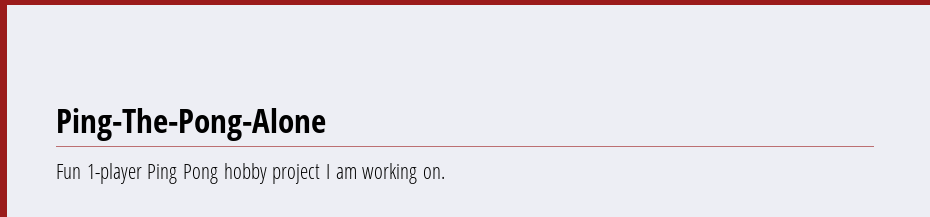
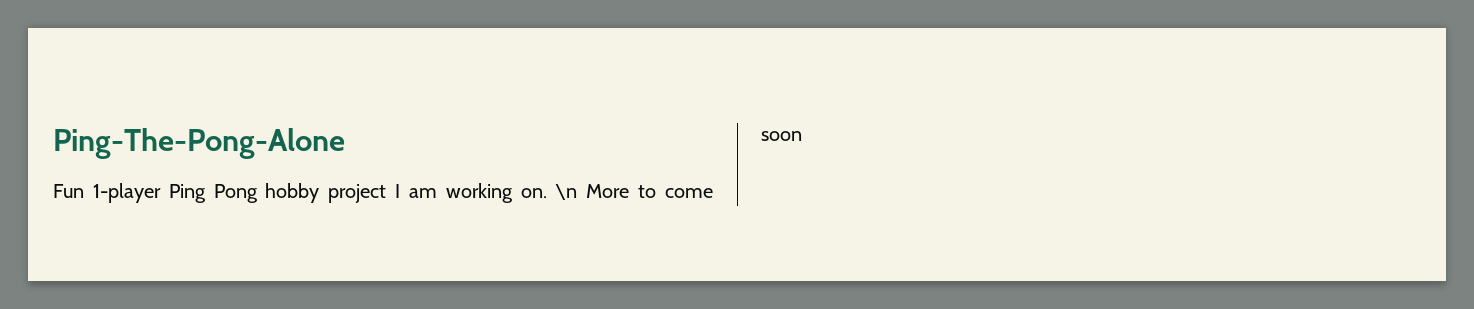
+ \n More to come soon

